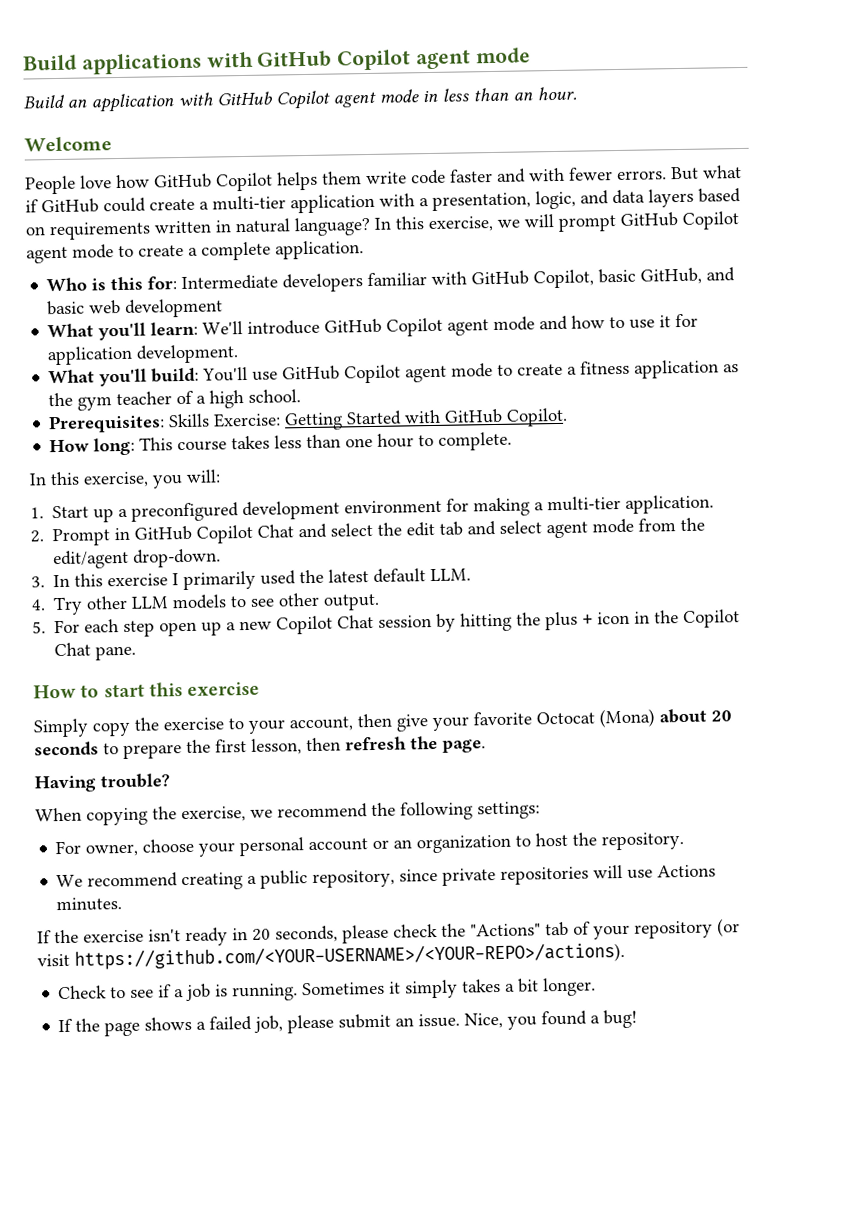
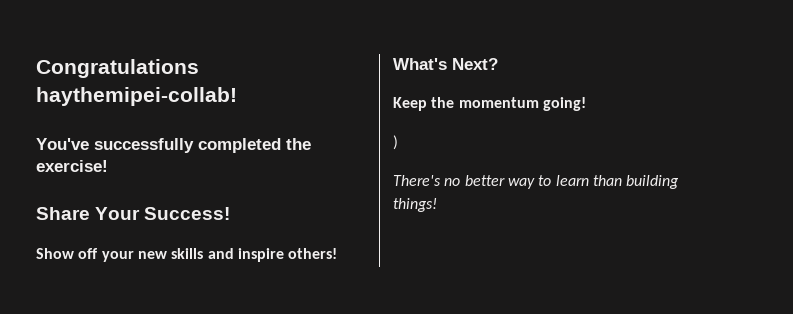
- Build applications with GitHub Copilot agent mode
- Build an application with GitHub Copilot agent mode in less than an hour.
- Welcome
- People love how GitHub Copilot helps them write code faster and with fewer errors. But what if GitHub could create a multi-tier application with a presentation, logic, and data layers based on requirements written in natural language? In this exercise, we will prompt GitHub Copilot agent mode to create a complete application.
- Who is this for: Intermediate developers familiar with GitHub Copilot, basic GitHub, and basic web development
- What you'll learn: We'll introduce GitHub Copilot agent mode and how to use it for application development.
- What you'll build: You'll use GitHub Copilot agent mode to create a fitness application as the gym teacher of a high school.
- Prerequisites: Skills Exercise: Getting Started with GitHub Copilot.
- How long: This course takes less than one hour to complete.
- In this exercise, you will:
- 1. Start up a preconfigured development environment for making a multi-tier application.
- 2. Prompt in GitHub Copilot Chat and select the edit tab and select agent mode from the edit/agent drop-down.
- 3. In this exercise I primarily used the latest default LLM.
- 4. Try other LLM models to see other output.
- 5. For each step open up a new Copilot Chat session by hitting the plus + icon in the Copilot Chat pane.
- How to start this exercise
- Simply copy the exercise to your account, then give your favorite Octocat (Mona) about 20 seconds to prepare the first lesson, then refresh the page.
- Having trouble?
- When copying the exercise, we recommend the following settings:
- For owner, choose your personal account or an organization to host the repository.
- We recommend creating a public repository, since private repositories will use Actions minutes.
- If the exercise isn't ready in 20 seconds, please check the "Actions" tab of your repository (or visit https://github.com/<YOUR-USERNAME>/<YOUR-REPO>/actions).
- Check to see if a job is running. Sometimes it simply takes a bit longer.
- If the page shows a failed job, please submit an issue. Nice, you found a bug!
+ Congratulations haythemipei-collab!
+ You've successfully completed the exercise!
+ Share Your Success!
+ Show off your new skills and inspire others!
+ What's Next?
+ Keep the momentum going!
+ )
+ There's no better way to learn than building things!

